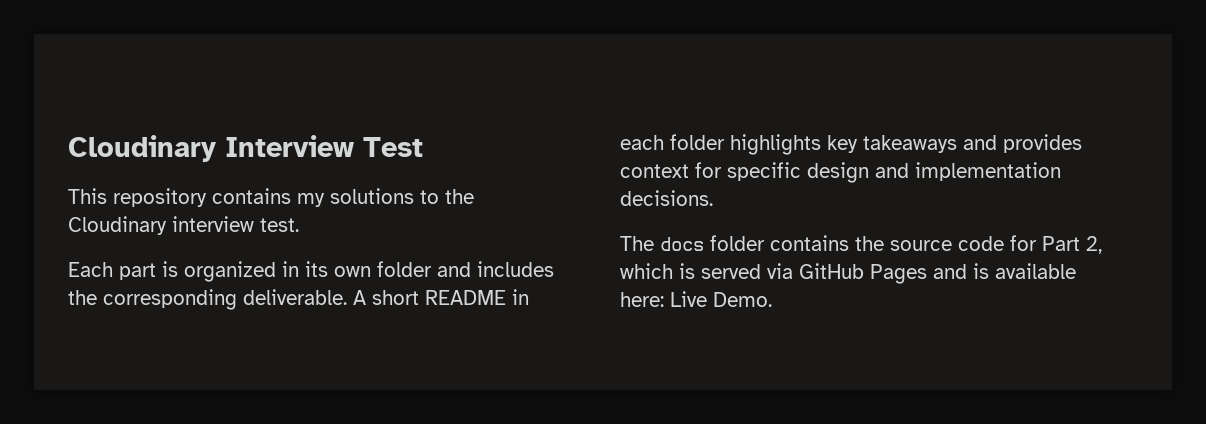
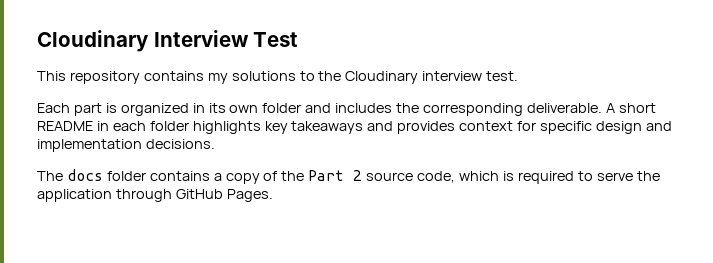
- The docs folder contains the source code for Part 2, which is served via GitHub Pages and is available here: Live Demo.
+ The docs folder contains a copy of the Part 2 source code, which is required to serve the application through GitHub Pages.

